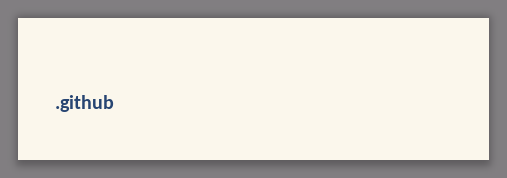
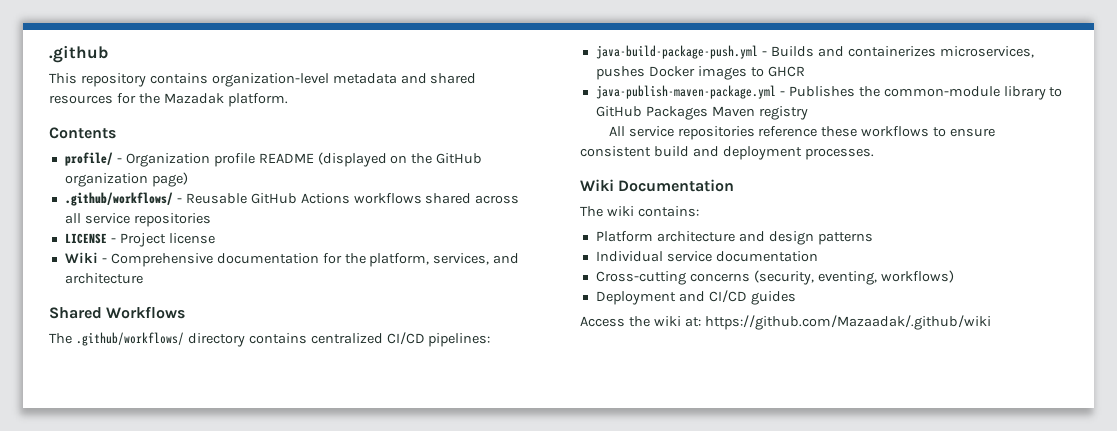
+ This repository contains organization-level metadata and shared resources for the Mazadak platform.
+ Contents
+ profile/ - Organization profile README (displayed on the GitHub organization page)
+ .github/workflows/ - Reusable GitHub Actions workflows shared across all service repositories
+ LICENSE - Project license
+ Wiki - Comprehensive documentation for the platform, services, and architecture
+ Shared Workflows
+ The .github/workflows/ directory contains centralized CI/CD pipelines:
+ java-build-package-push.yml - Builds and containerizes microservices, pushes Docker images to GHCR
+ java-publish-maven-package.yml - Publishes the common-module library to GitHub Packages Maven registry
+ All service repositories reference these workflows to ensure consistent build and deployment processes.
+ Wiki Documentation
+ The wiki contains:
+ Platform architecture and design patterns
+ Individual service documentation
+ Cross-cutting concerns (security, eventing, workflows)
+ Deployment and CI/CD guides
+ Access the wiki at: https://github.com/Mazaadak/.github/wiki

